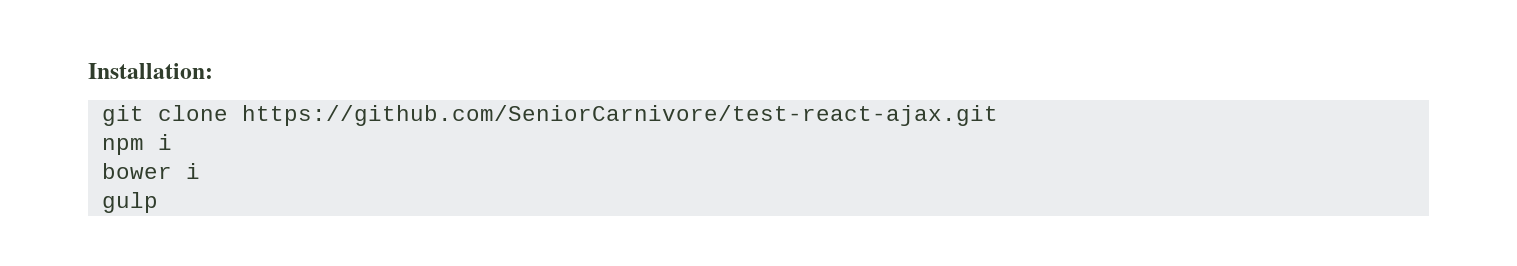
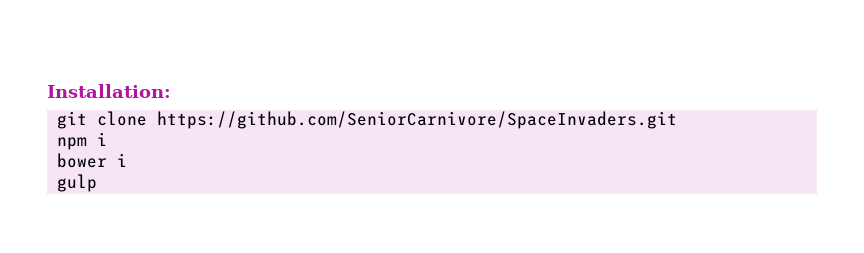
- git clone https://github.com/SeniorCarnivore/test-react-ajax.git
+ git clone https://github.com/SeniorCarnivore/SpaceInvaders.git

